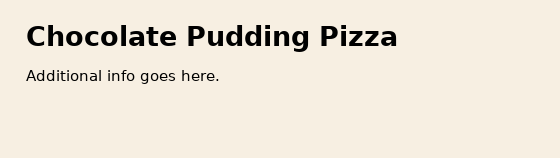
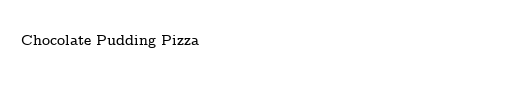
- Additional info goes here.

